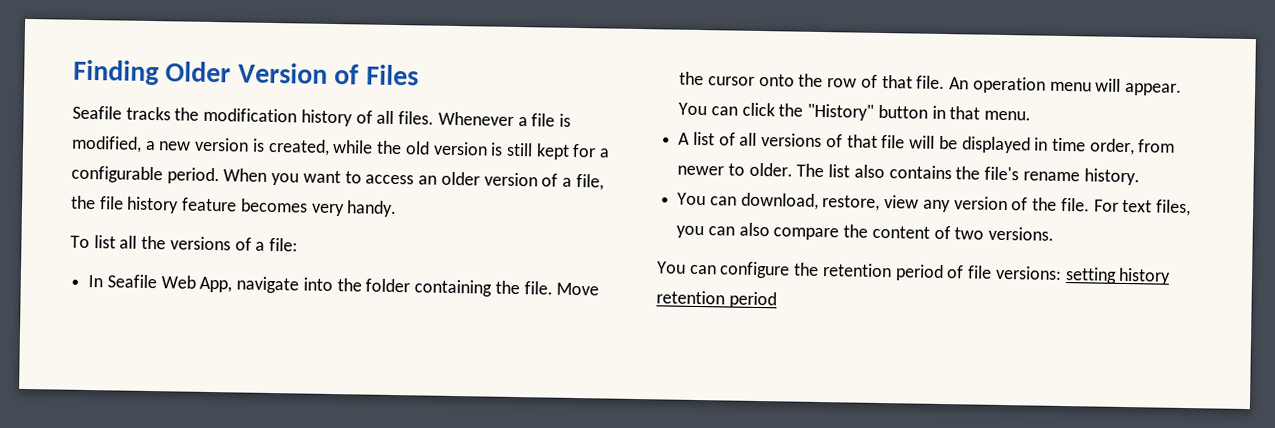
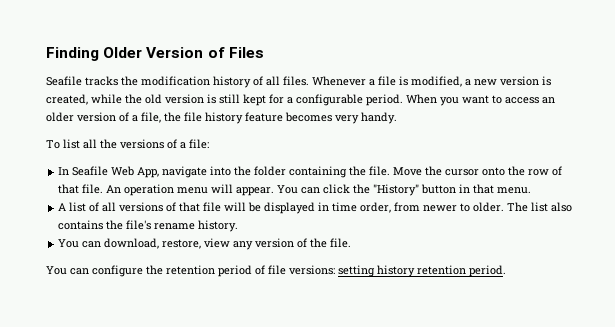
- For text files, you can also compare the content of two versions.
- You can configure the retention period of file versions: setting history retention period
+ You can configure the retention period of file versions: setting history retention period.

